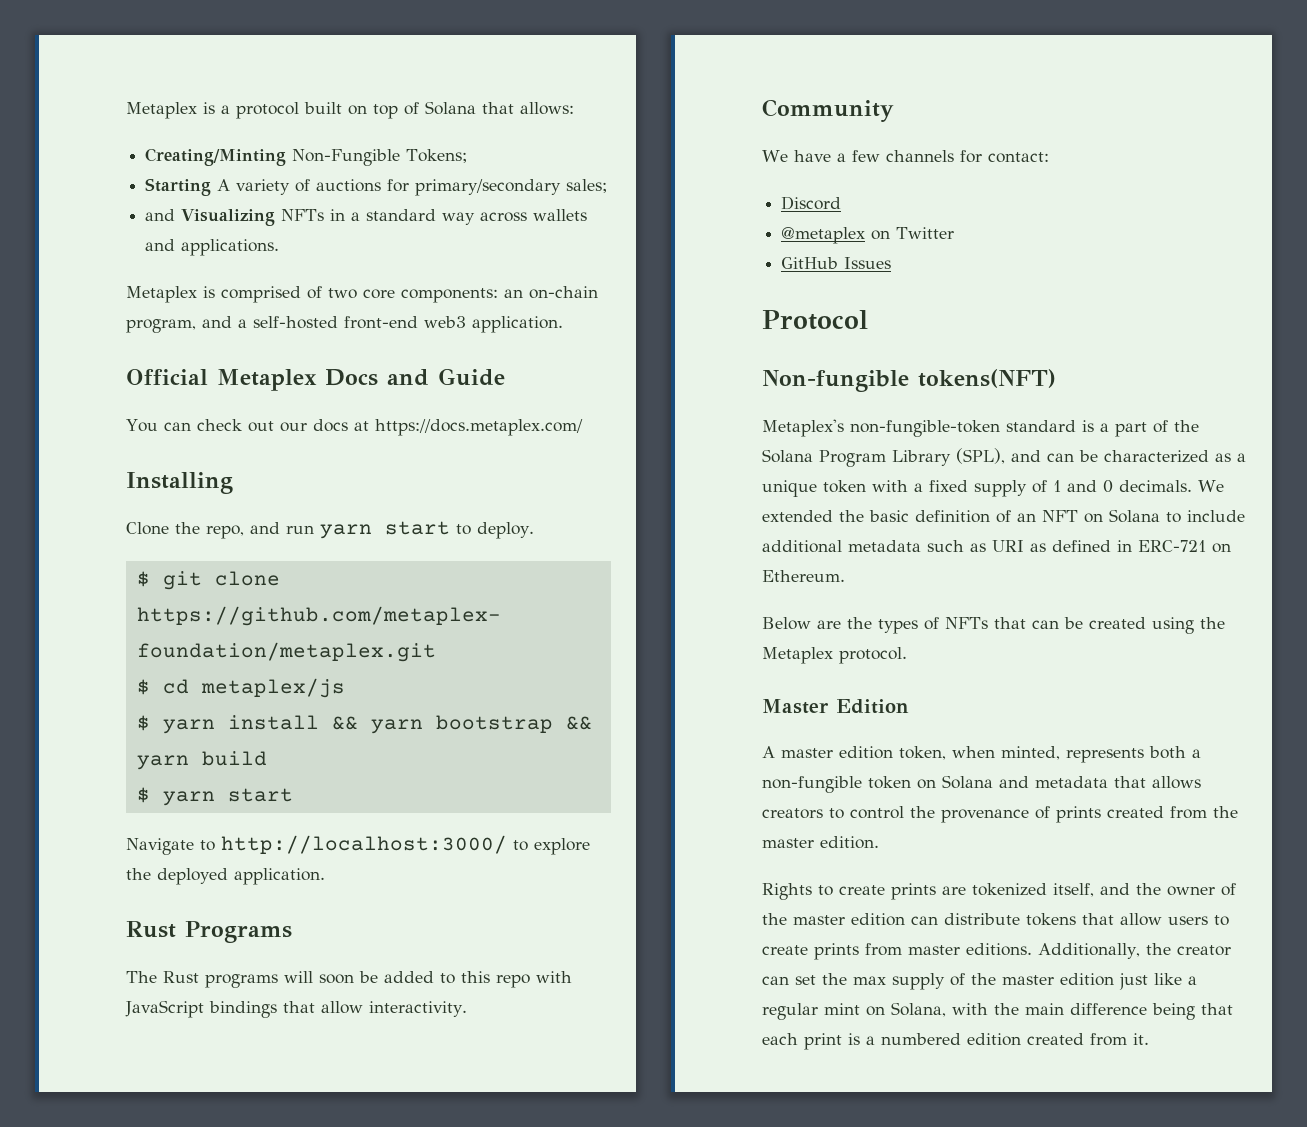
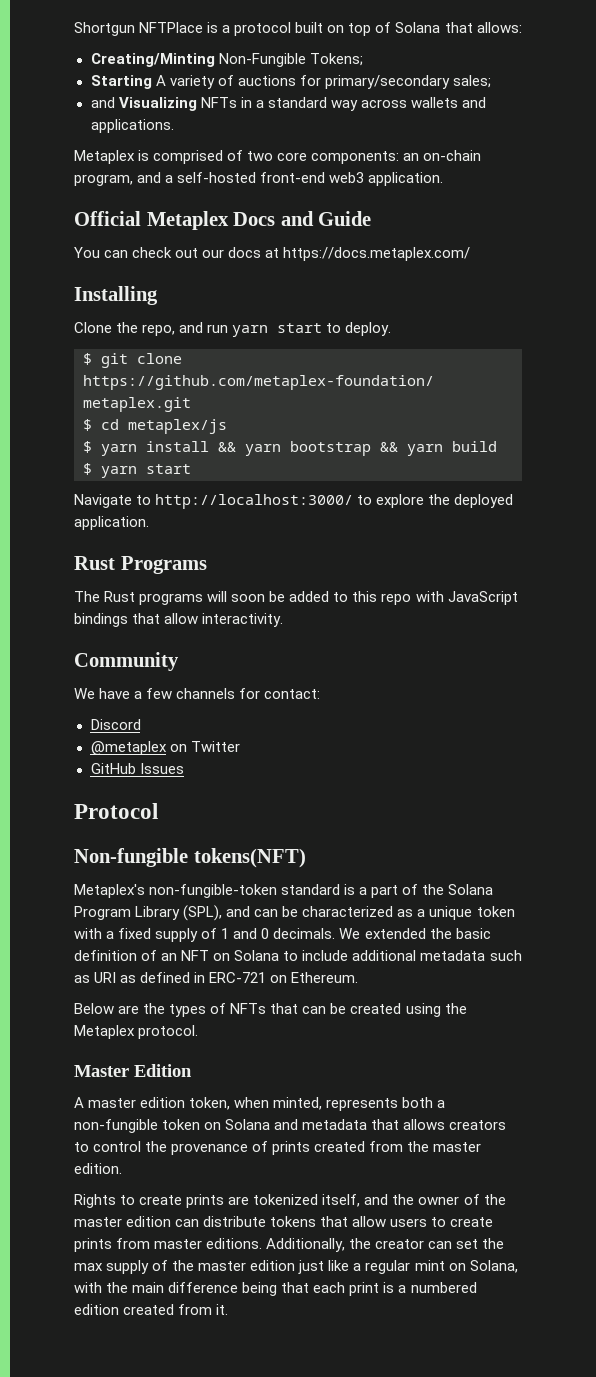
- Metaplex is a protocol built on top of Solana that allows:
+ Shortgun NFTPlace is a protocol built on top of Solana that allows:

